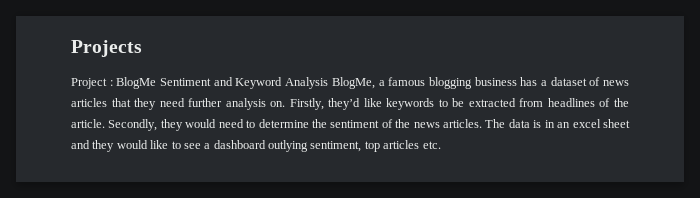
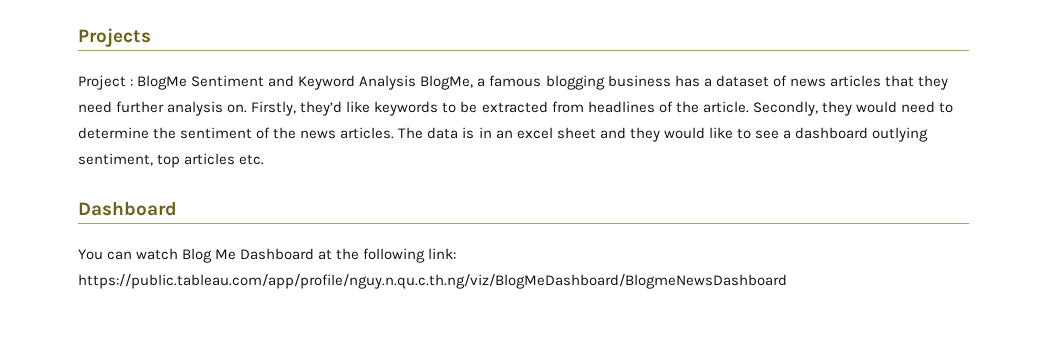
  The data is in an excel sheet and they would like to see a dashboard outlying sentiment, top articles etc.
+ Dashboard
+ You can watch Blog Me Dashboard at the following link: https://public.tableau.com/app/profile/nguy.n.qu.c.th.ng/viz/BlogMeDashboard/BlogmeNewsDashboard

